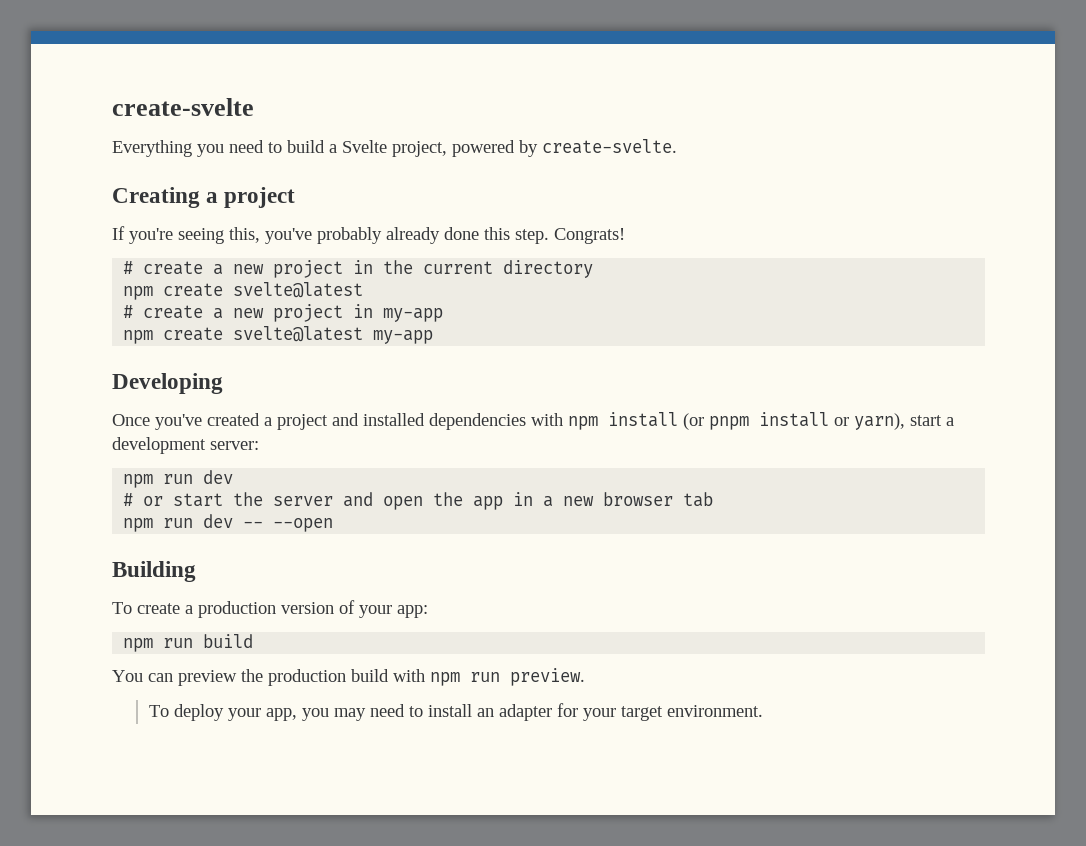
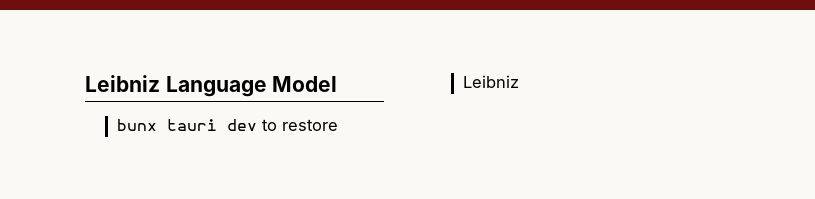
- create-svelte
- Everything you need to build a Svelte project, powered by create-svelte.
- Creating a project
- If you're seeing this, you've probably already done this step. Congrats!
- # create a new project in the current directory
- npm create svelte@latest
- # create a new project in my-app
- npm create svelte@latest my-app
- Developing
- Once you've created a project and installed dependencies with npm install (or pnpm install or yarn), start a development server:
- npm run dev
- # or start the server and open the app in a new browser tab
- npm run dev -- --open
- Building
- To create a production version of your app:
- npm run build
- You can preview the production build with npm run preview.
- To deploy your app, you may need to install an adapter for your target environment.
+ Leibniz Language Model
+ bunx tauri dev to restore Leibniz

